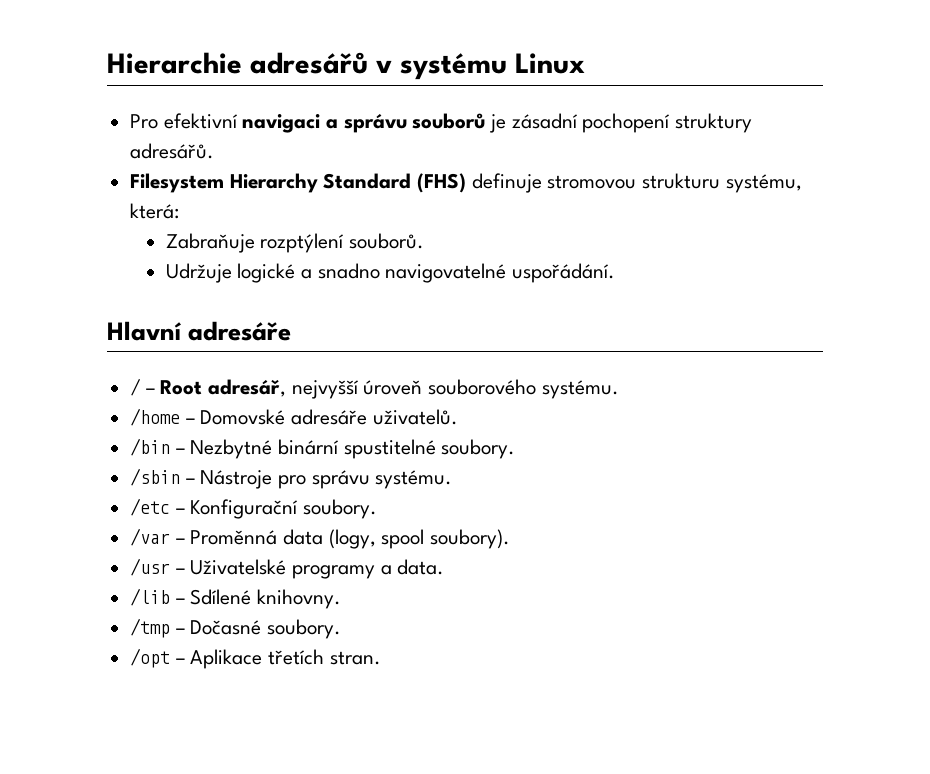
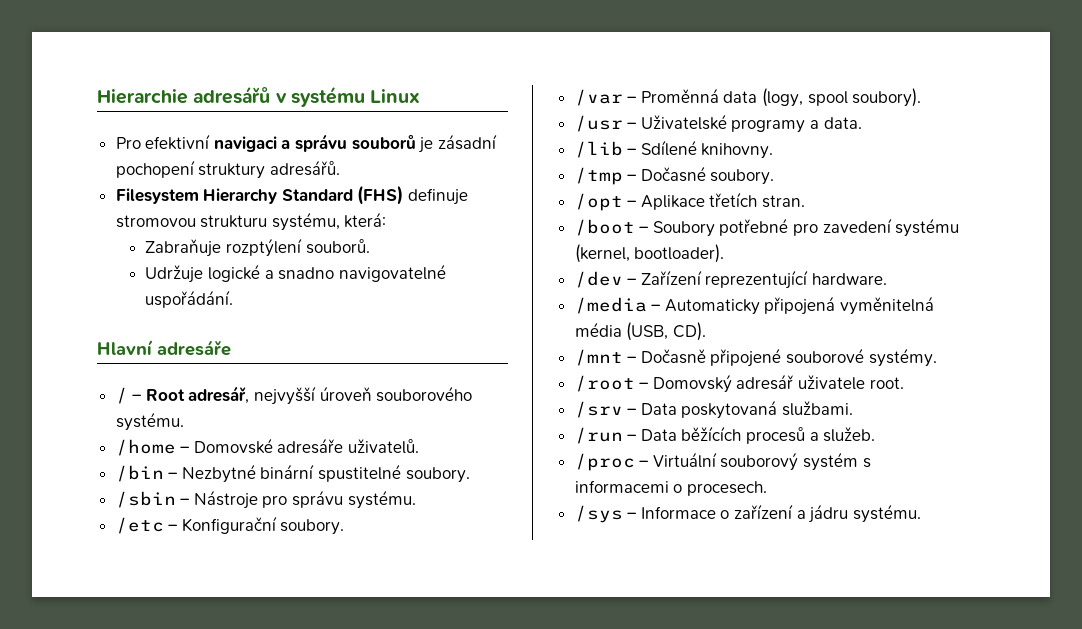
+ /boot – Soubory potřebné pro zavedení systému (kernel, bootloader).
+ /dev – Zařízení reprezentující hardware.
+ /media – Automaticky připojená vyměnitelná média (USB, CD).
+ /mnt – Dočasně připojené souborové systémy.
+ /root – Domovský adresář uživatele root.
+ /srv – Data poskytovaná službami.
+ /run – Data běžících procesů a služeb.
+ /proc – Virtuální souborový systém s informacemi o procesech.
+ /sys – Informace o zařízení a jádru systému.

